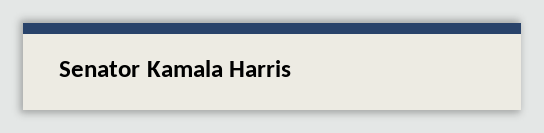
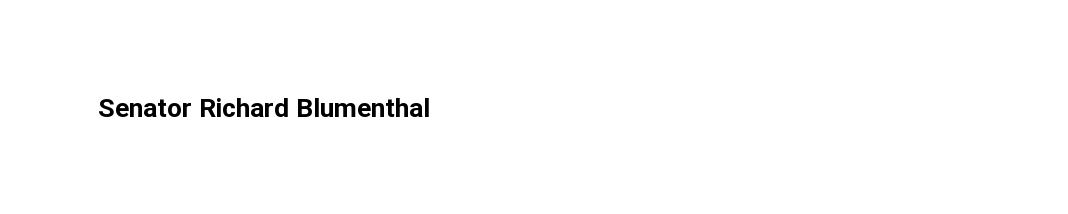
- Senator Kamala Harris
+ Senator Richard Blumenthal

